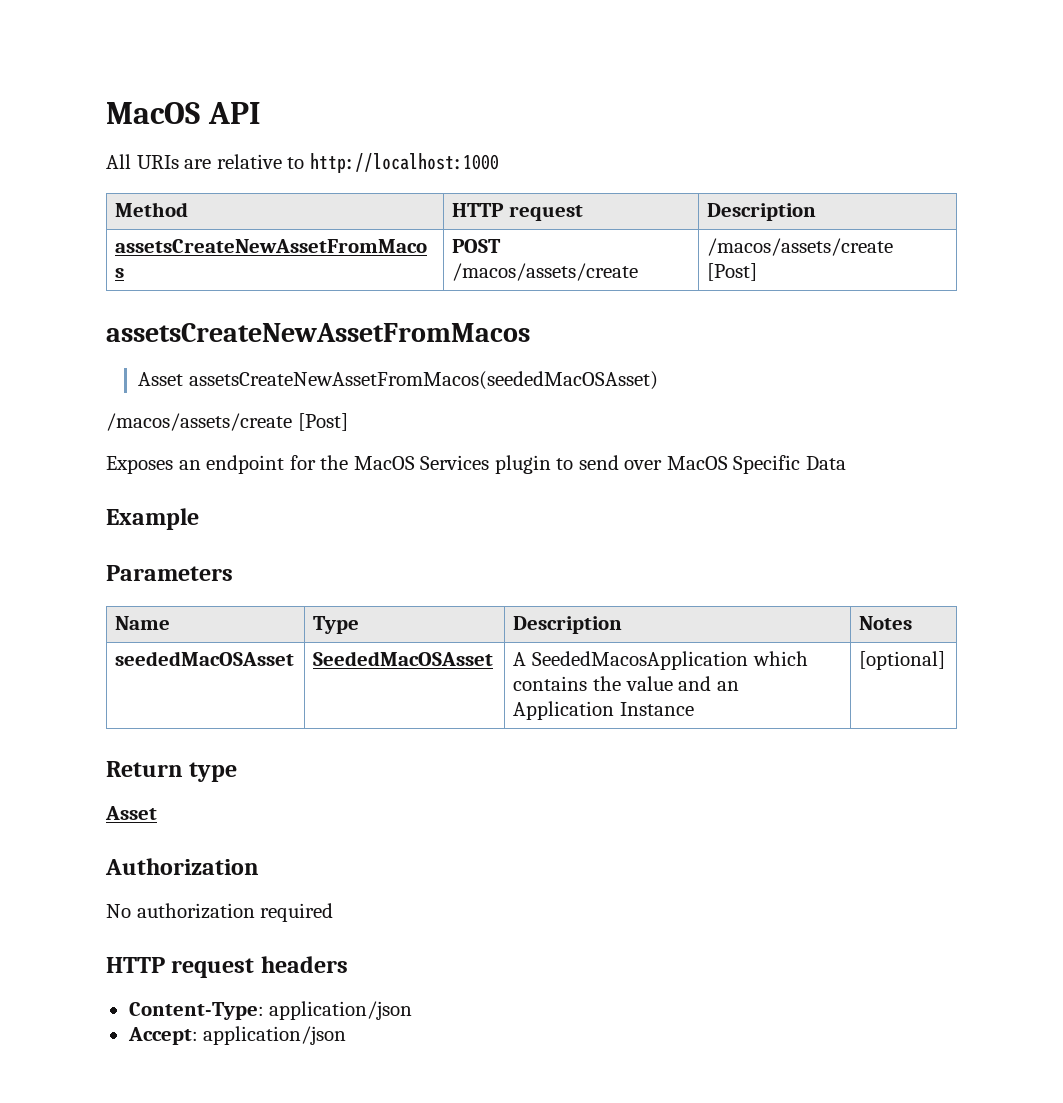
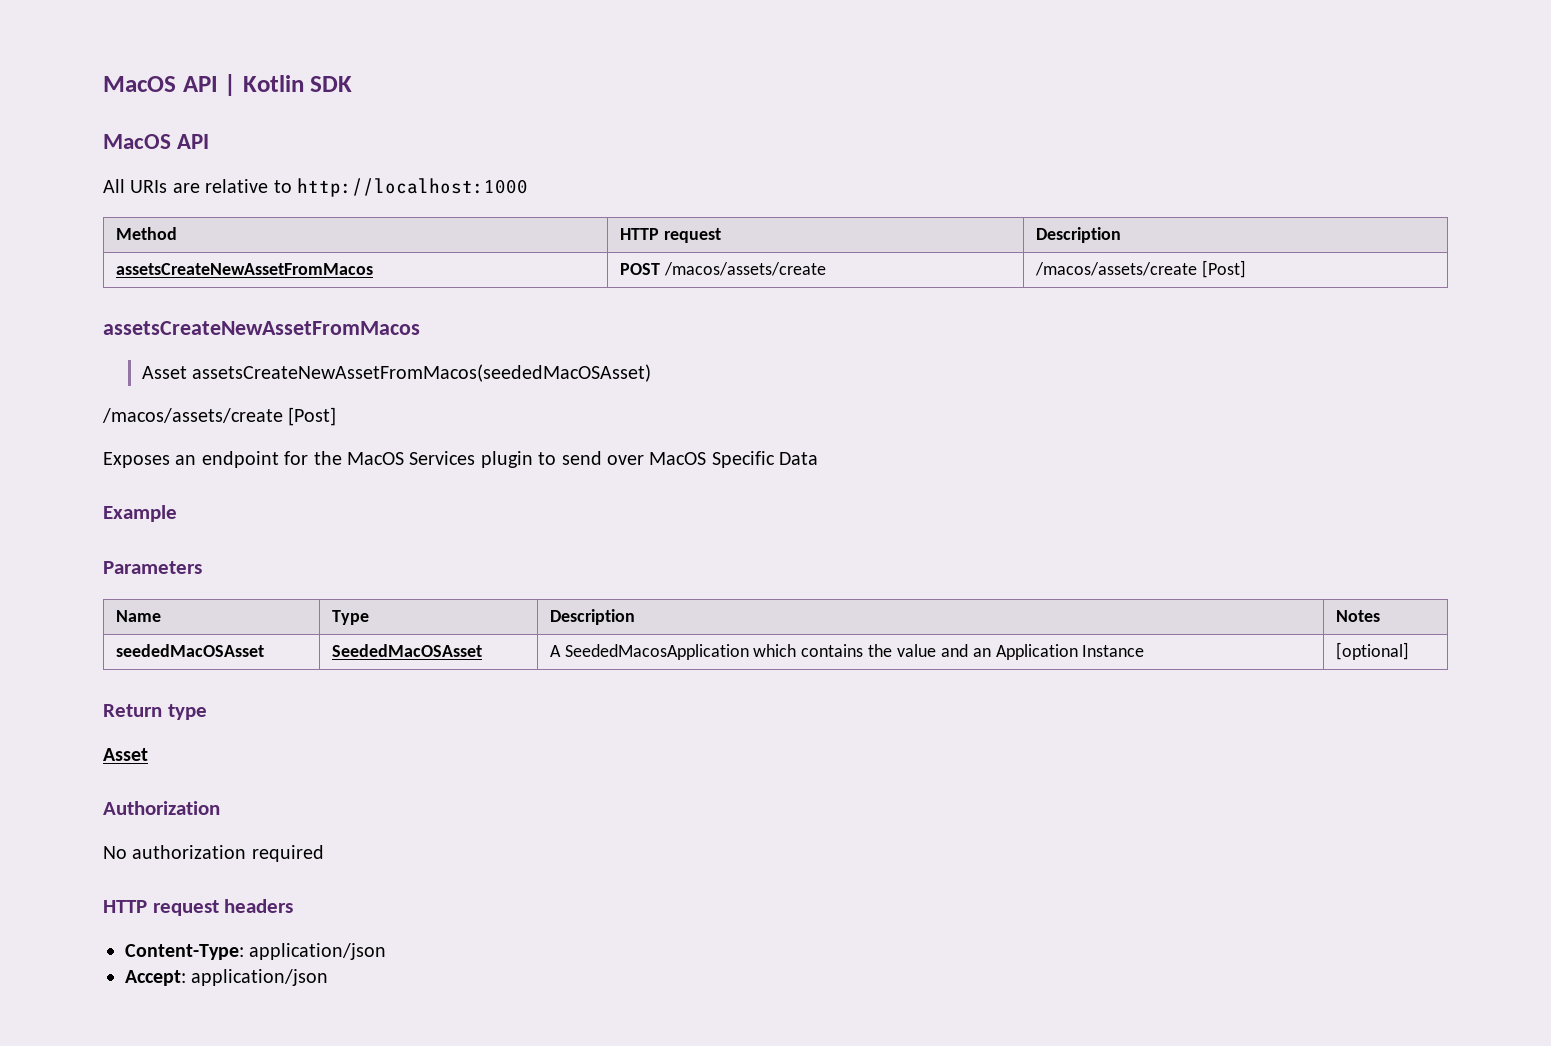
+ MacOS API | Kotlin SDK

